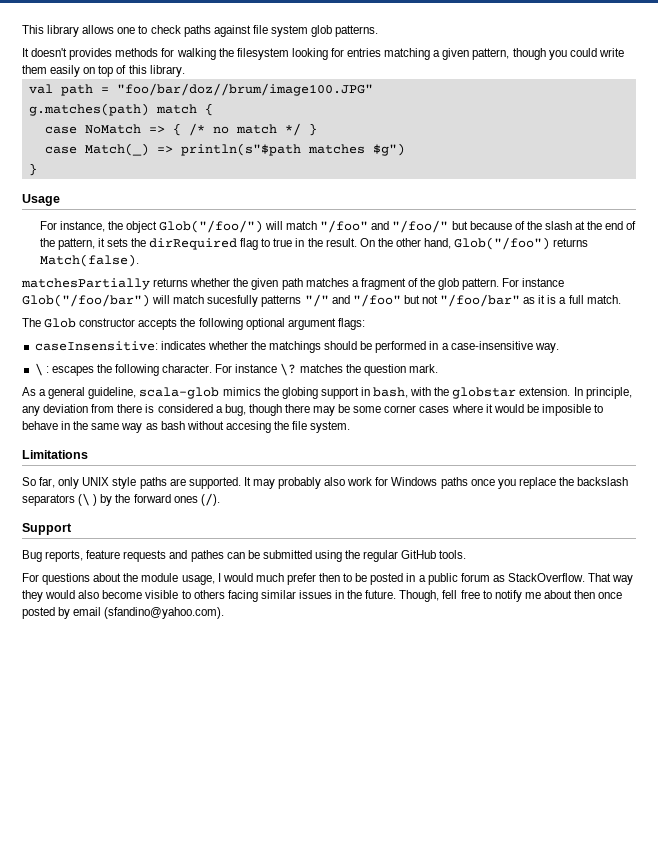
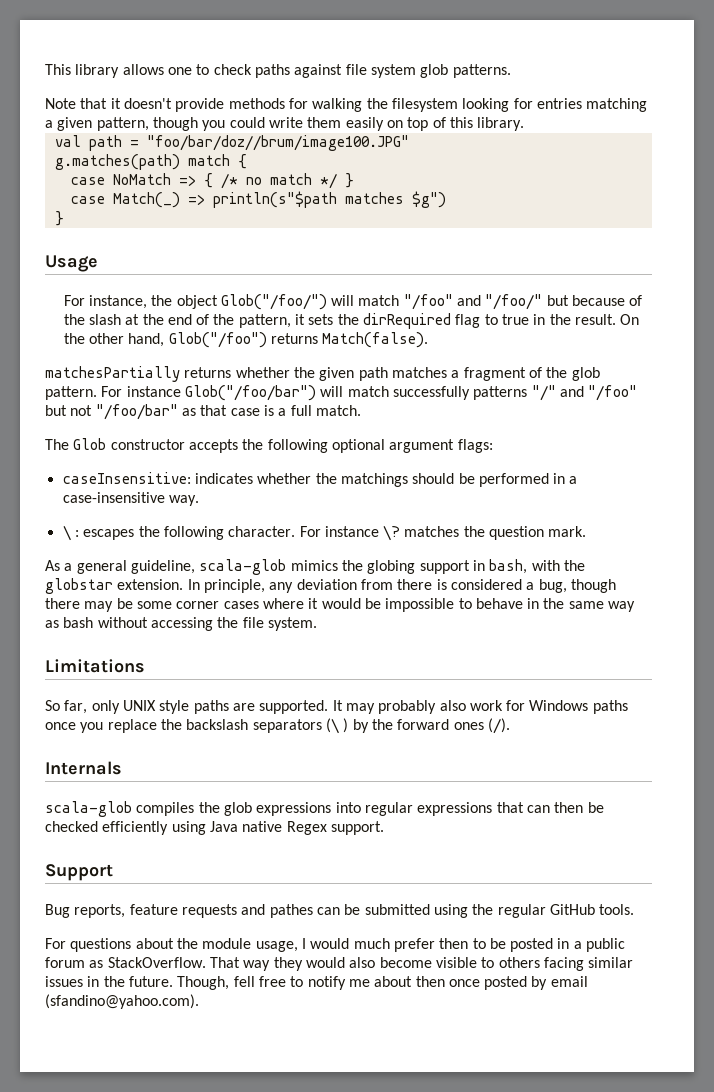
- It doesn't provides methods for walking the filesystem looking for entries matching a given pattern, though you could write them easily on top of this library.
+ Note that it doesn't provide methods for walking the filesystem looking for entries matching a given pattern, though you could write them easily on top of this library.
- For instance Glob("/foo/bar") will match sucesfully patterns "/" and "/foo" but not "/foo/bar" as it is a full match.
+ For instance Glob("/foo/bar") will match successfully patterns "/" and "/foo" but not "/foo/bar" as that case is a full match.
- In principle, any deviation from there is considered a bug, though there may be some corner cases where it would be imposible to behave in the same way as bash without accesing the file system.
+ In principle, any deviation from there is considered a bug, though there may be some corner cases where it would be impossible to behave in the same way as bash without accessing the file system.
+ Internals
+ scala-glob compiles the glob expressions into regular expressions that can then be checked efficiently using Java native Regex support.

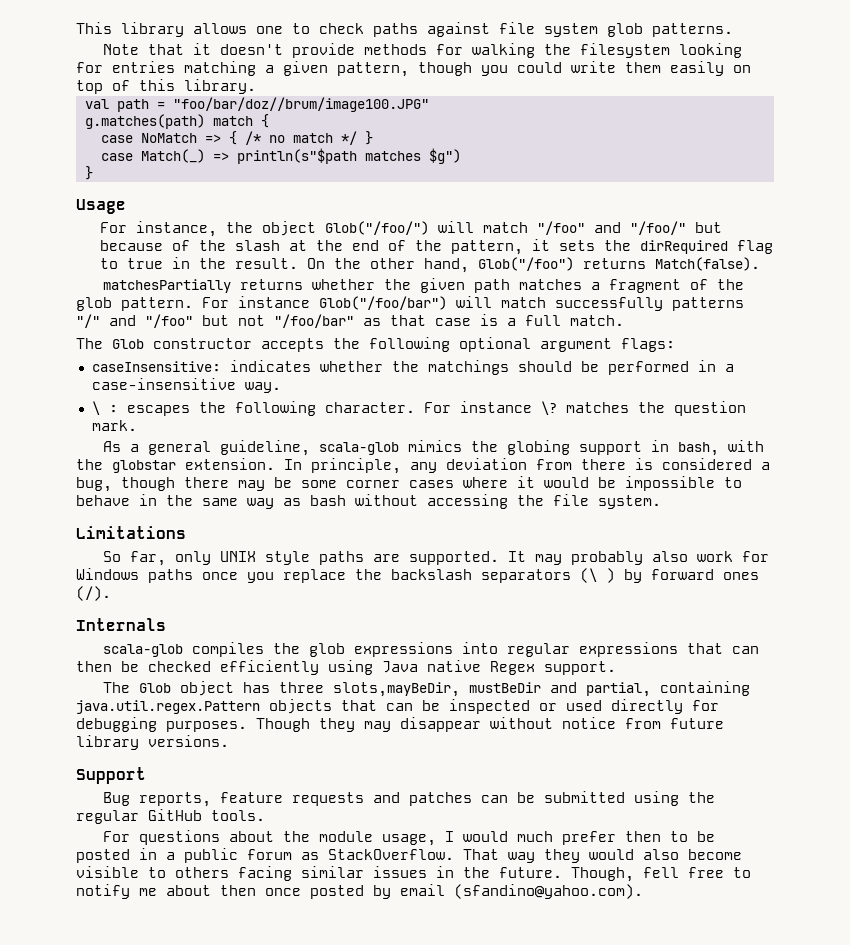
- It may probably also work for Windows paths once you replace the backslash separators (\ ) by the forward ones (/).
+ It may probably also work for Windows paths once you replace the backslash separators (\ ) by forward ones (/).
+ The Glob object has three slots,mayBeDir, mustBeDir and partial, containing java.util.regex.Pattern objects that can be inspected or used directly for debugging purposes. Though they may disappear without notice from future library versions.
- Bug reports, feature requests and pathes can be submitted using the regular GitHub tools.
+ Bug reports, feature requests and patches can be submitted using the regular GitHub tools.

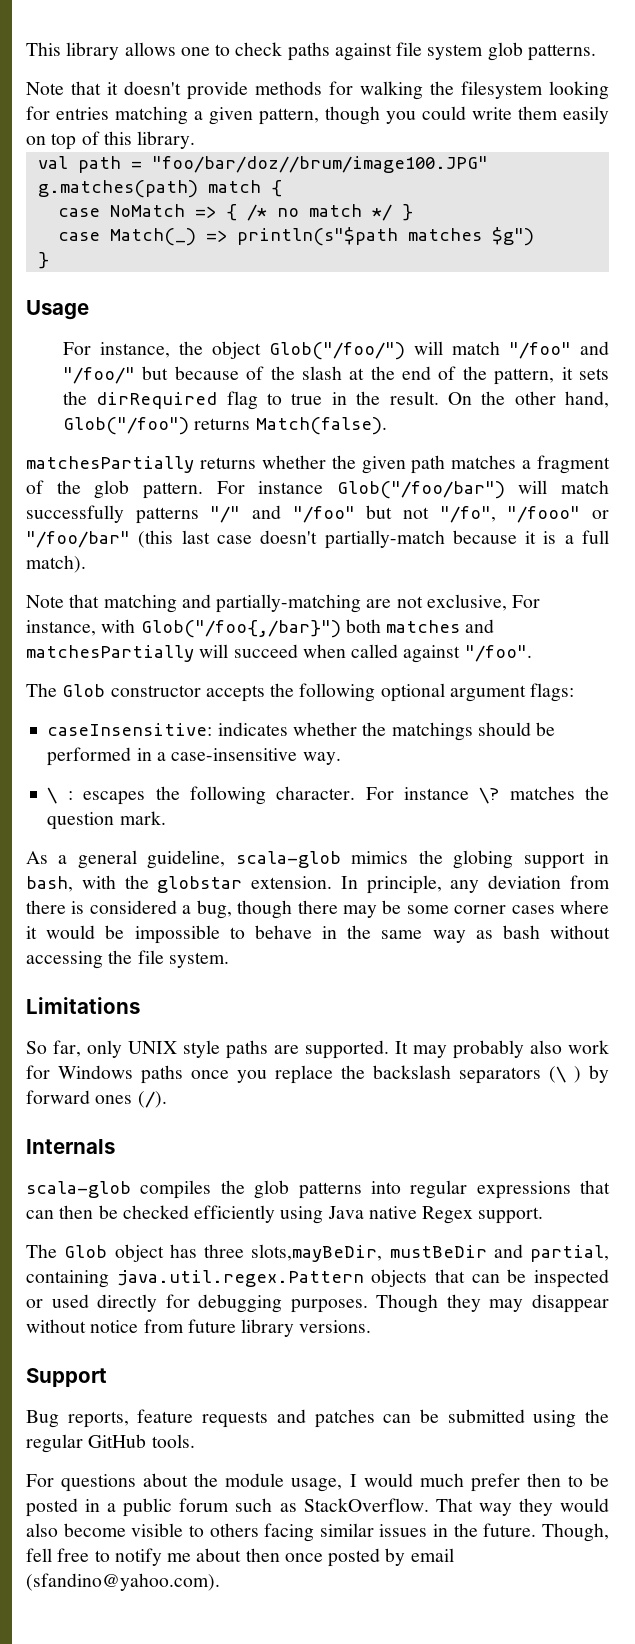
- For instance Glob("/foo/bar") will match successfully patterns "/" and "/foo" but not "/foo/bar" as that case is a full match.
+ For instance Glob("/foo/bar") will match successfully patterns "/" and "/foo" but not "/fo", "/fooo" or "/foo/bar" (this last case doesn't partially-match because it is a full match).
+ Note that matching and partially-matching are not exclusive, For instance, with Glob("/foo{,/bar}") both matches and matchesPartially will succeed when called against "/foo".
- scala-glob compiles the glob expressions into regular expressions that can then be checked efficiently using Java native Regex support.
+ scala-glob compiles the glob patterns into regular expressions that can then be checked efficiently using Java native Regex support.
- For questions about the module usage, I would much prefer then to be posted in a public forum as StackOverflow.
+ For questions about the module usage, I would much prefer then to be posted in a public forum such as StackOverflow.

